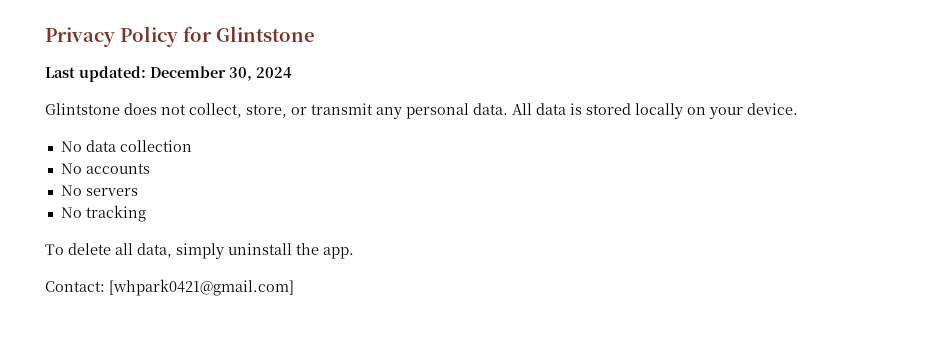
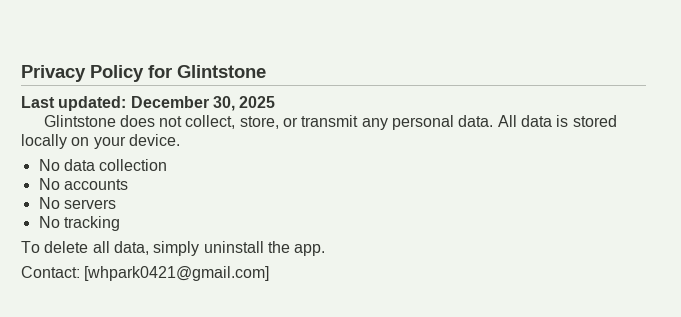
- Last updated: December 30, 2024
+ Last updated: December 30, 2025

